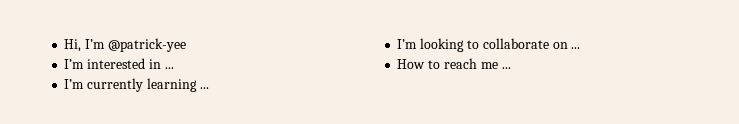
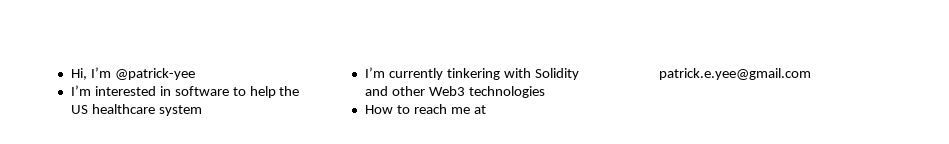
- I’m interested in ...
- I’m currently learning ...
- I’m looking to collaborate on ...
+ I’m interested in software to help the US healthcare system
+ I’m currently tinkering with Solidity and other Web3 technologies
- How to reach me ...
+ How to reach me at patrick.e.yee@gmail.com

